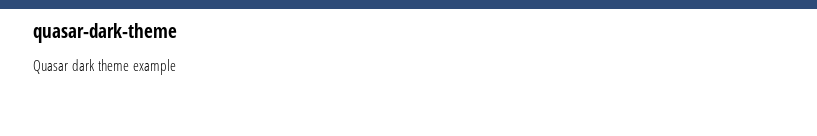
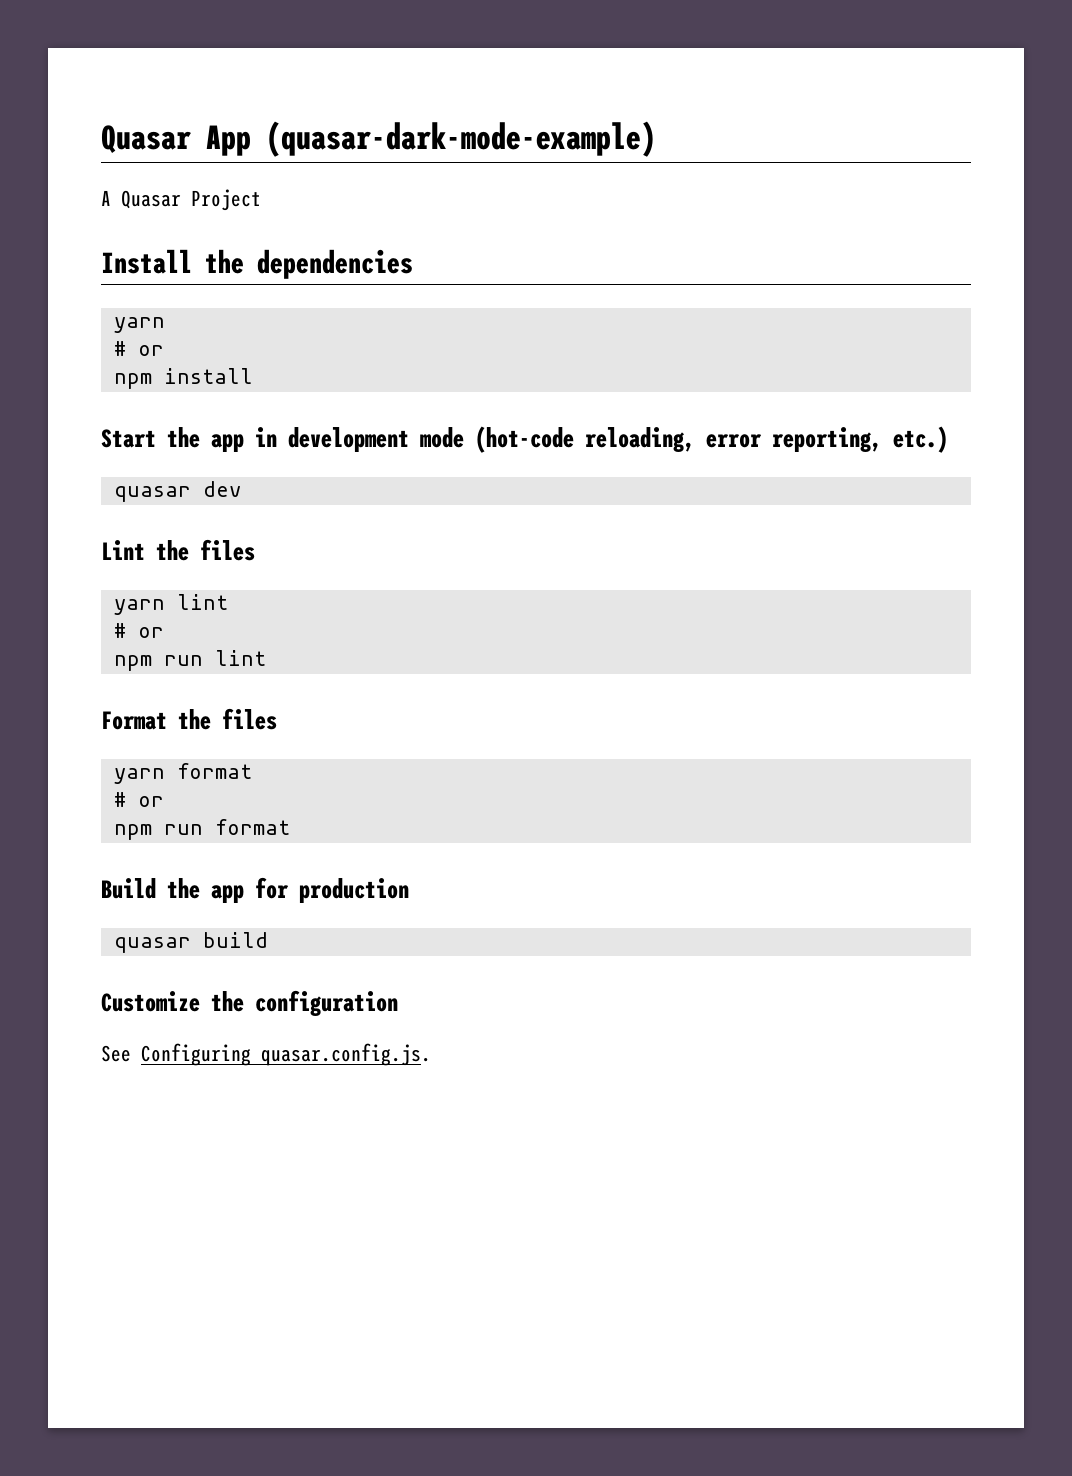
- quasar-dark-theme
- Quasar dark theme example
+ Quasar App (quasar-dark-mode-example)
+ A Quasar Project
+ Install the dependencies
+ yarn
+ # or
+ npm install
+ Start the app in development mode (hot-code reloading, error reporting, etc.)
+ quasar dev
+ Lint the files
+ yarn lint
+ # or
+ npm run lint
+ Format the files
+ yarn format
+ # or
+ npm run format
+ Build the app for production
+ quasar build
+ Customize the configuration
+ See Configuring quasar.config.js.

